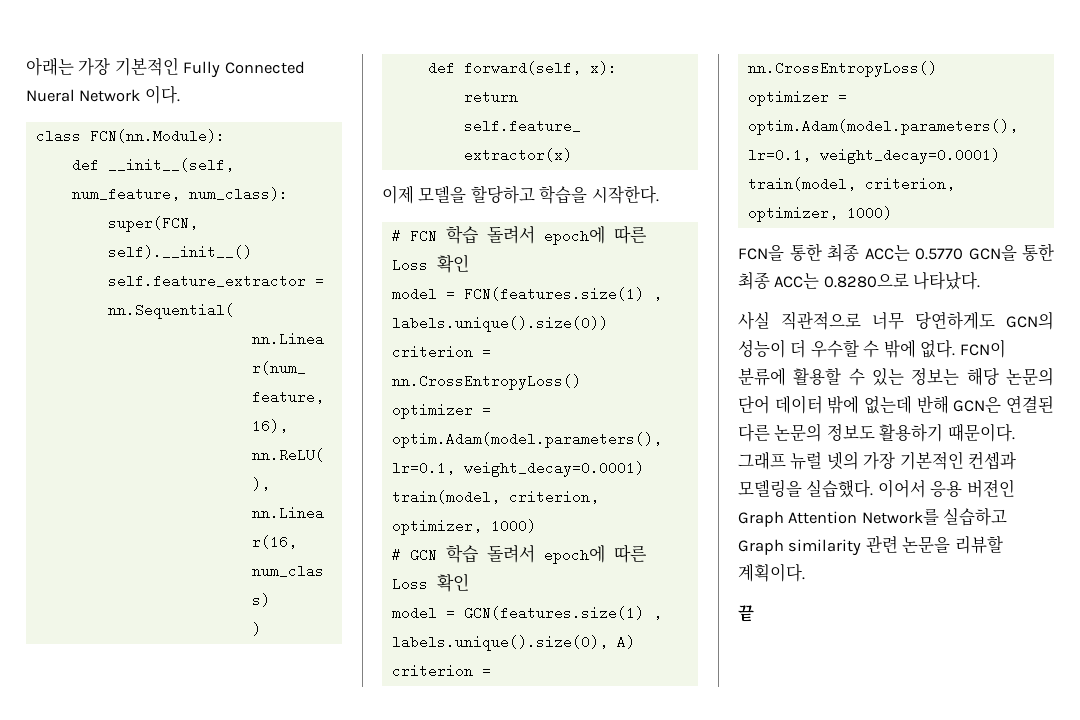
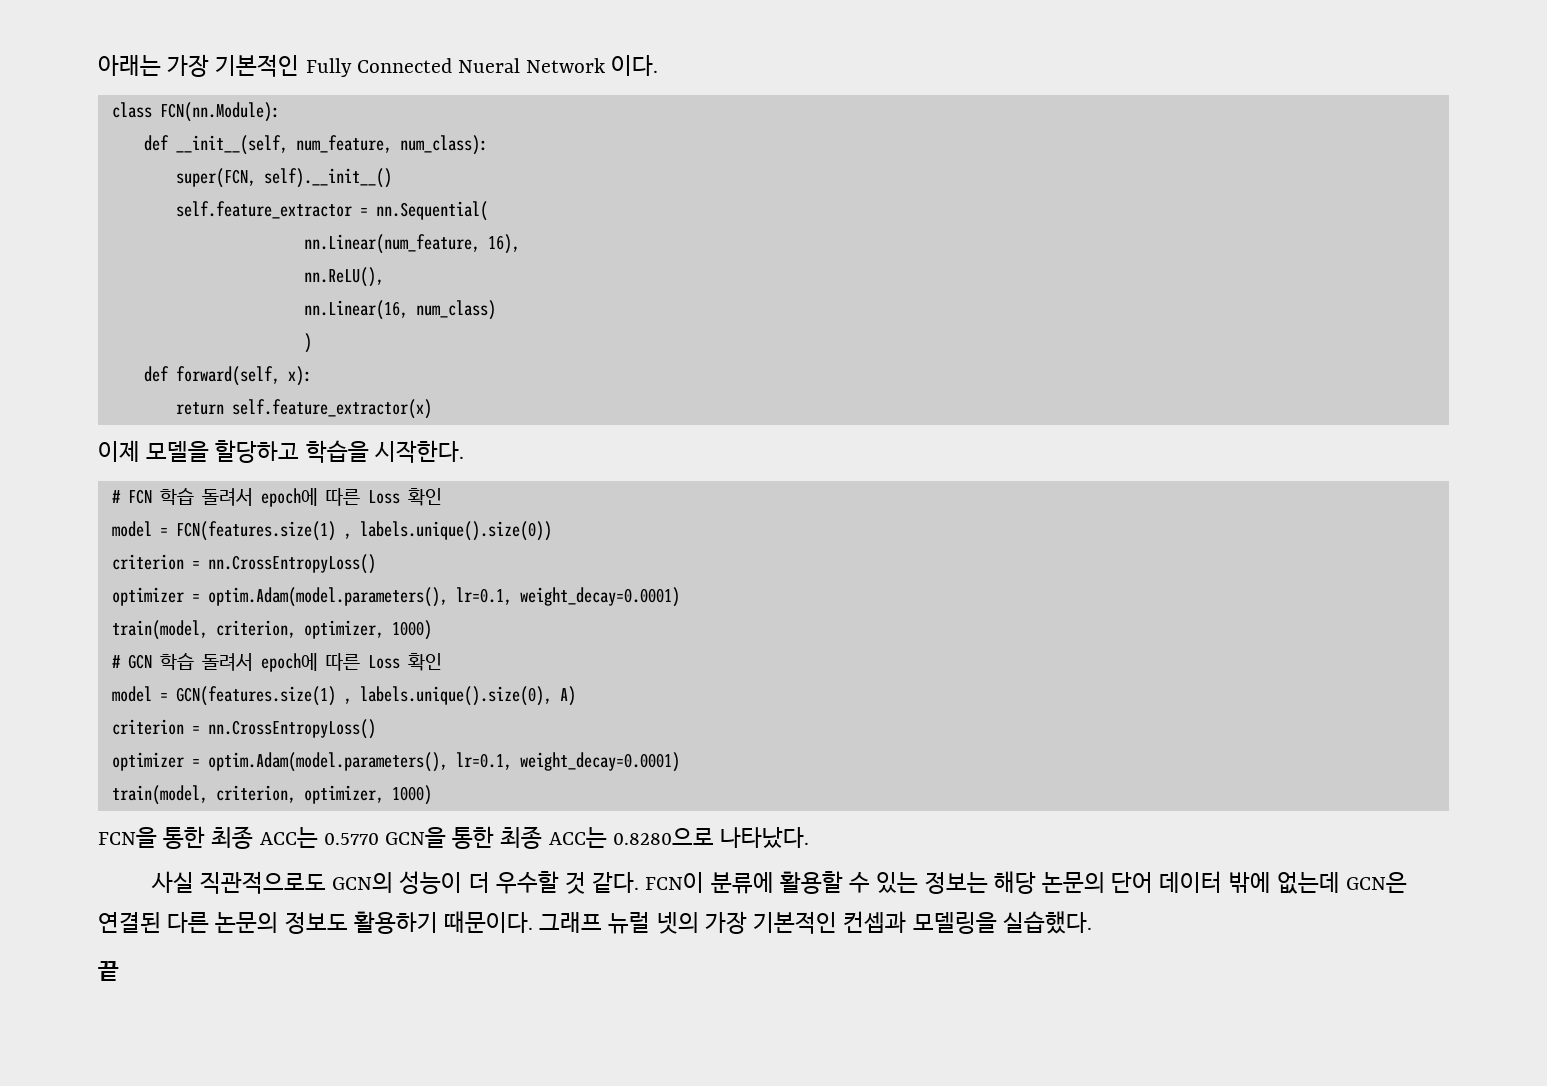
- 사실 직관적으로 너무 당연하게도 GCN의 성능이 더 우수할 수 밖에 없다.
+ 사실 직관적으로도 GCN의 성능이 더 우수할 것 같다.
- FCN이 분류에 활용할 수 있는 정보는 해당 논문의 단어 데이터 밖에 없는데 반해 GCN은 연결된 다른 논문의 정보도 활용하기 때문이다.
+ FCN이 분류에 활용할 수 있는 정보는 해당 논문의 단어 데이터 밖에 없는데 GCN은 연결된 다른 논문의 정보도 활용하기 때문이다.
- 이어서 응용 버젼인 Graph Attention Network를 실습하고 Graph similarity 관련 논문을 리뷰할 계획이다.

